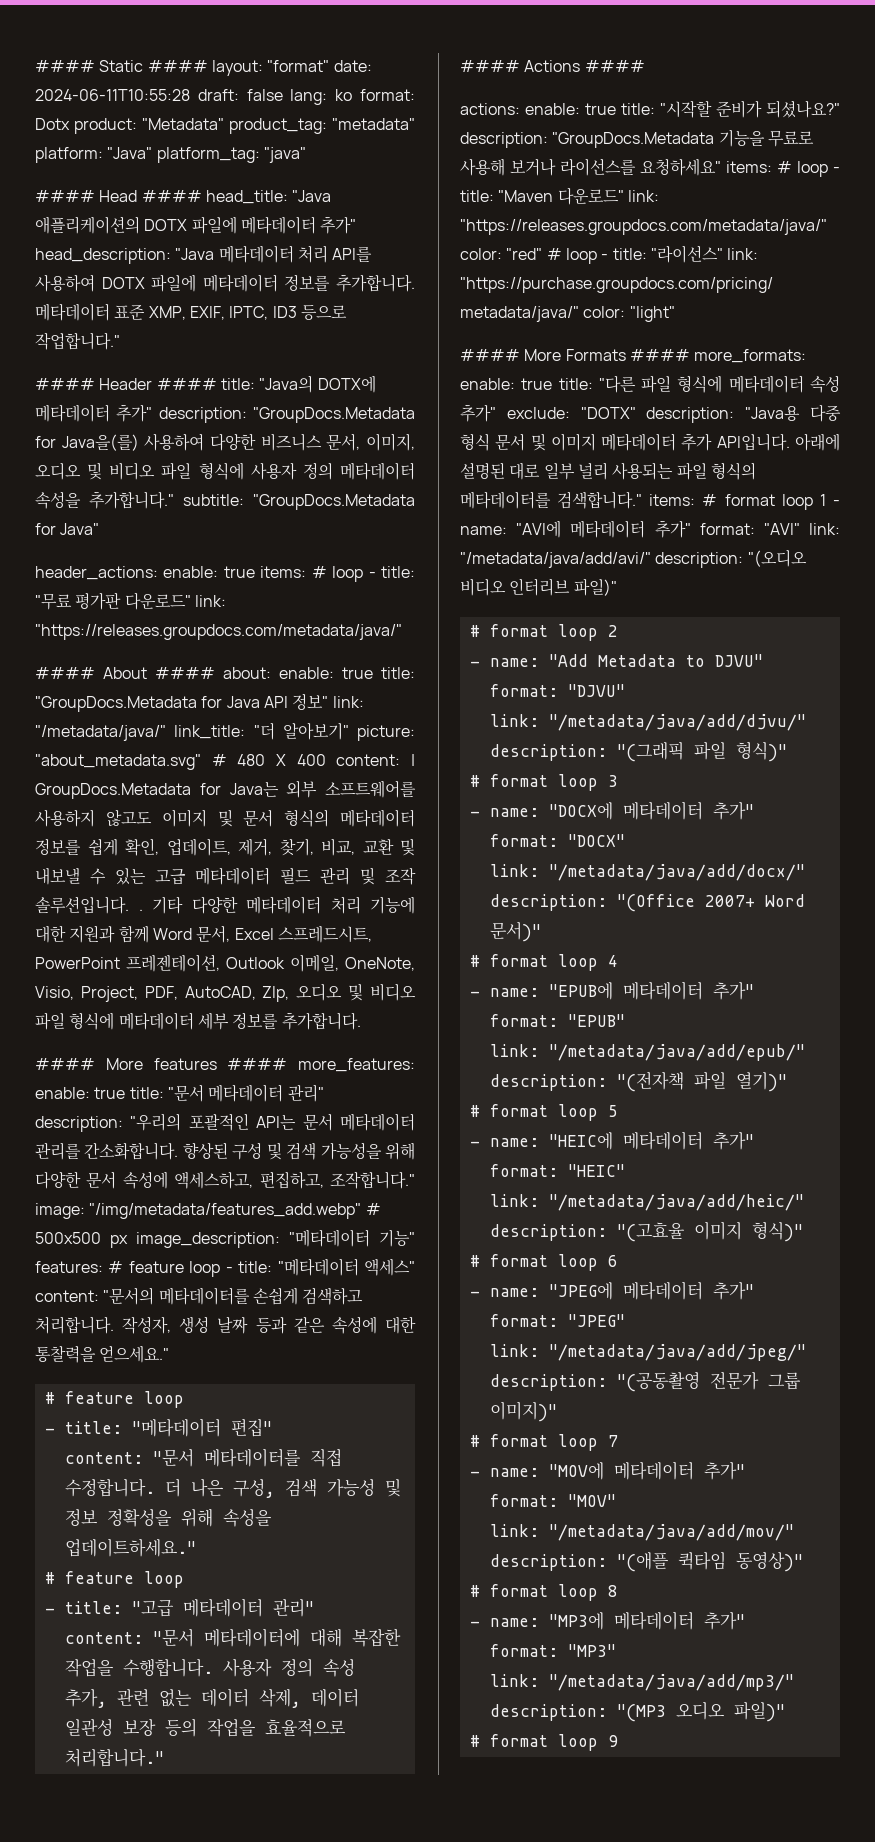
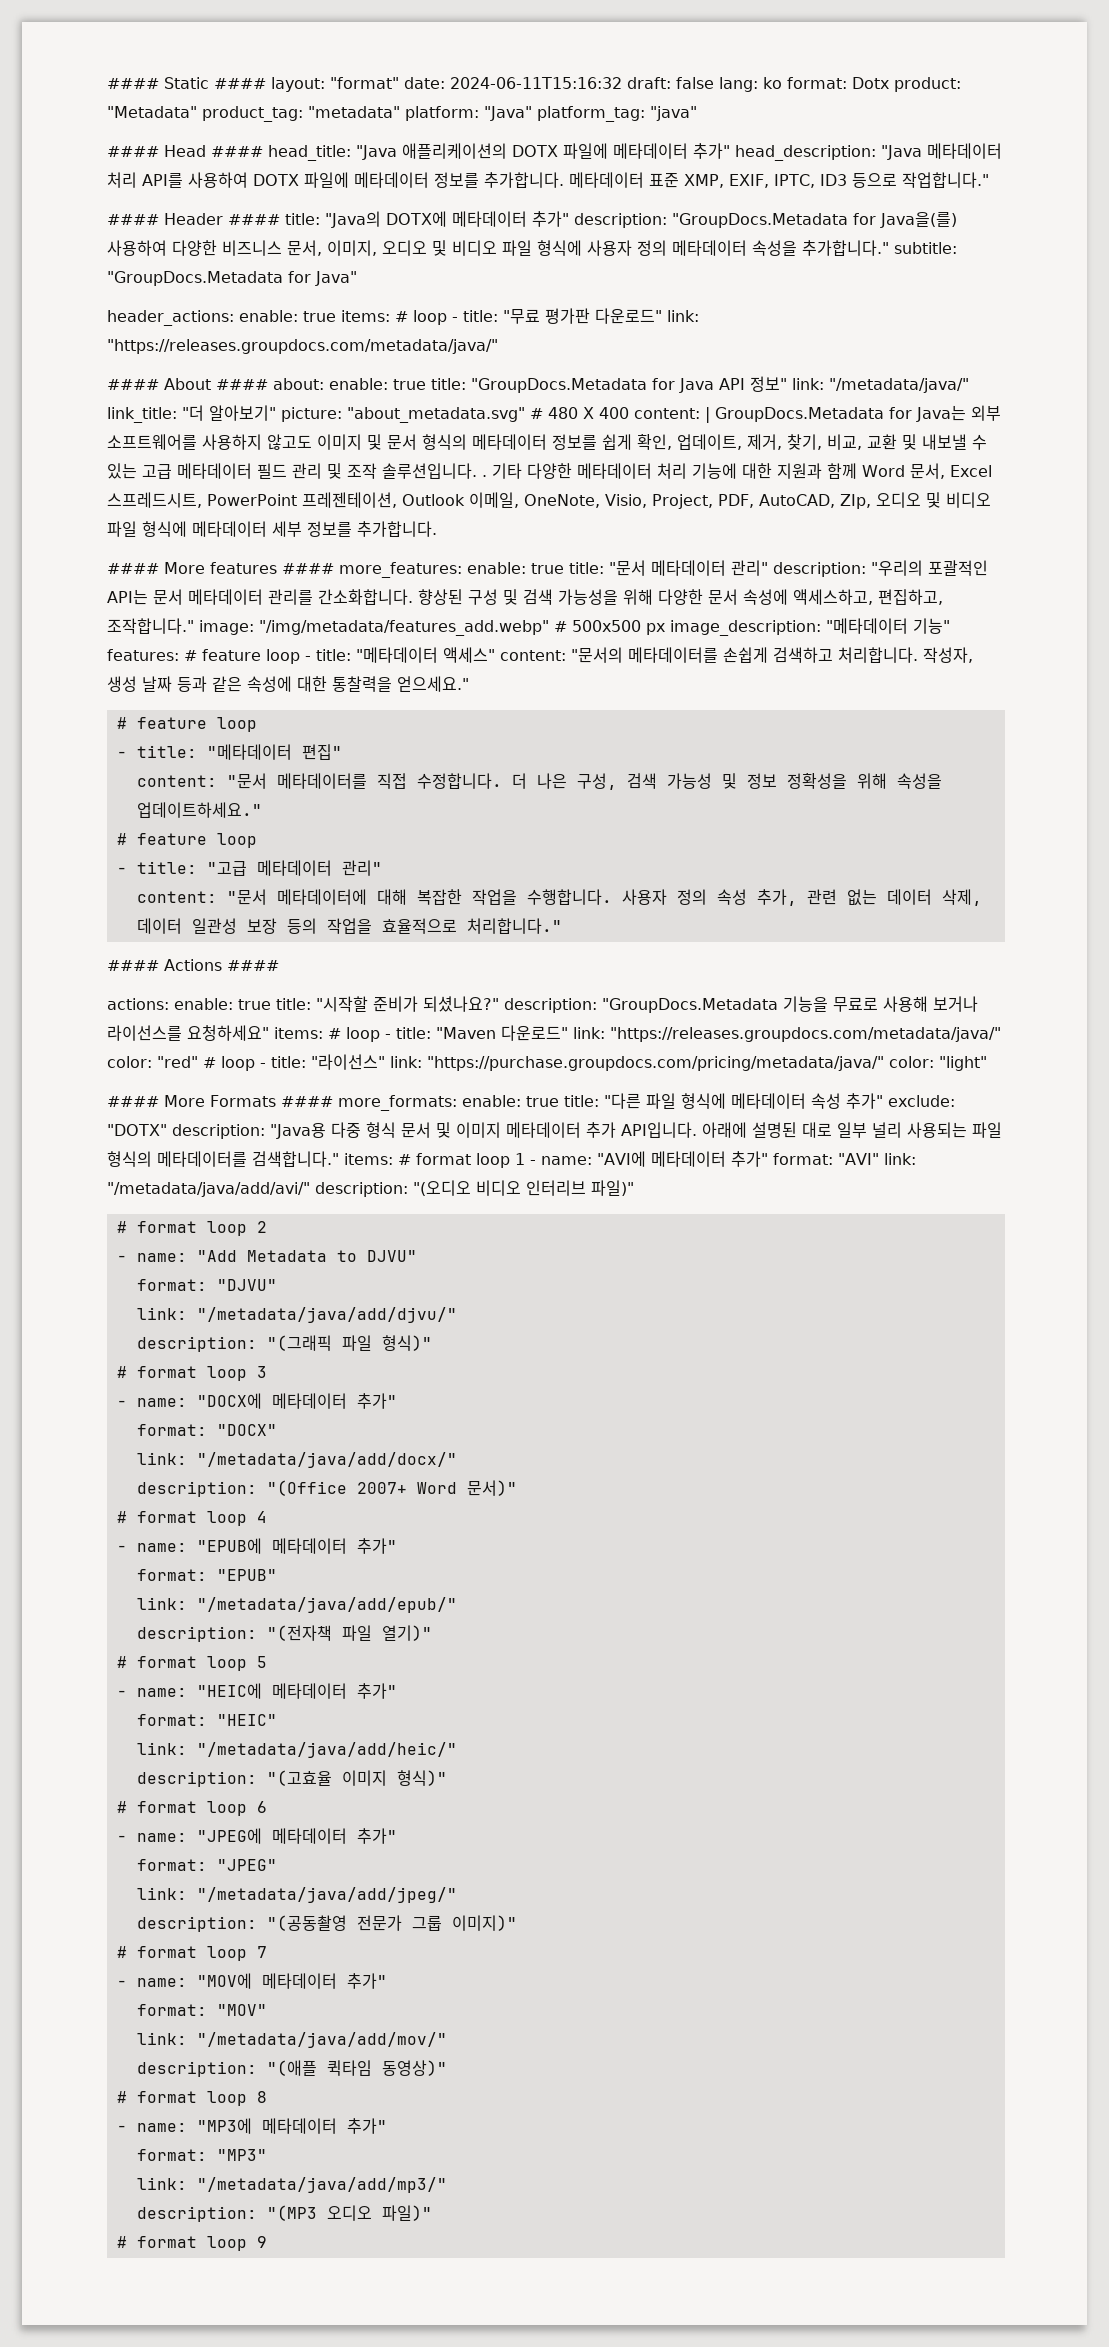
- #### Static #### layout: "format" date: 2024-06-11T10:55:28 draft: false lang: ko format: Dotx product: "Metadata" product_tag: "metadata" platform: "Java" platform_tag: "java"
+ #### Static #### layout: "format" date: 2024-06-11T15:16:32 draft: false lang: ko format: Dotx product: "Metadata" product_tag: "metadata" platform: "Java" platform_tag: "java"

